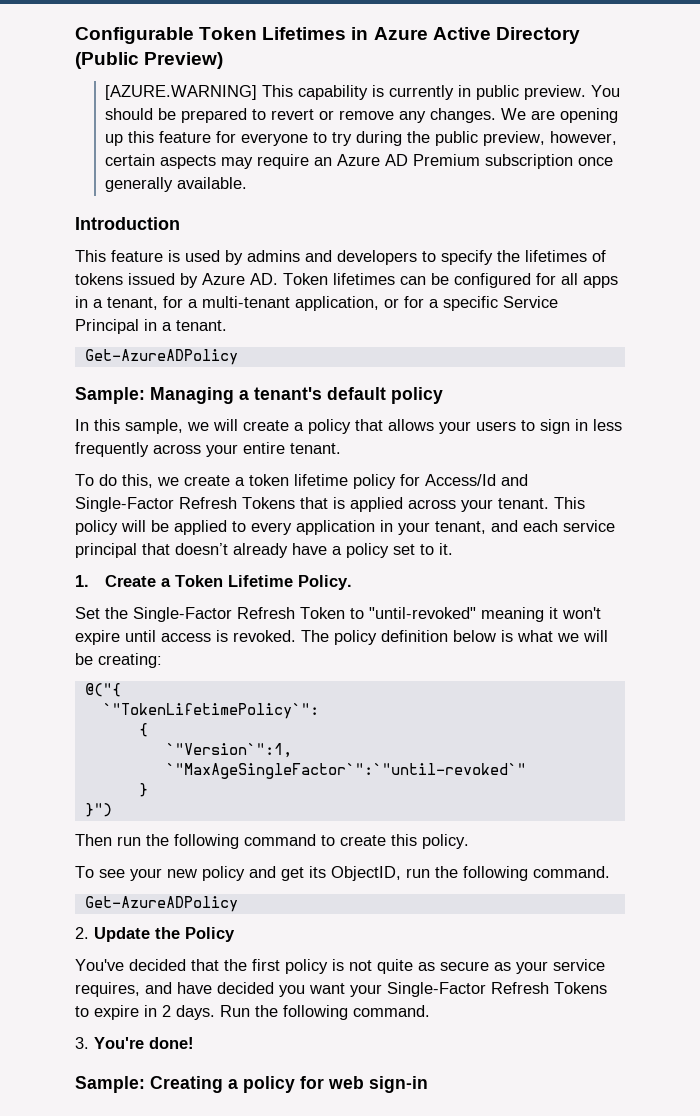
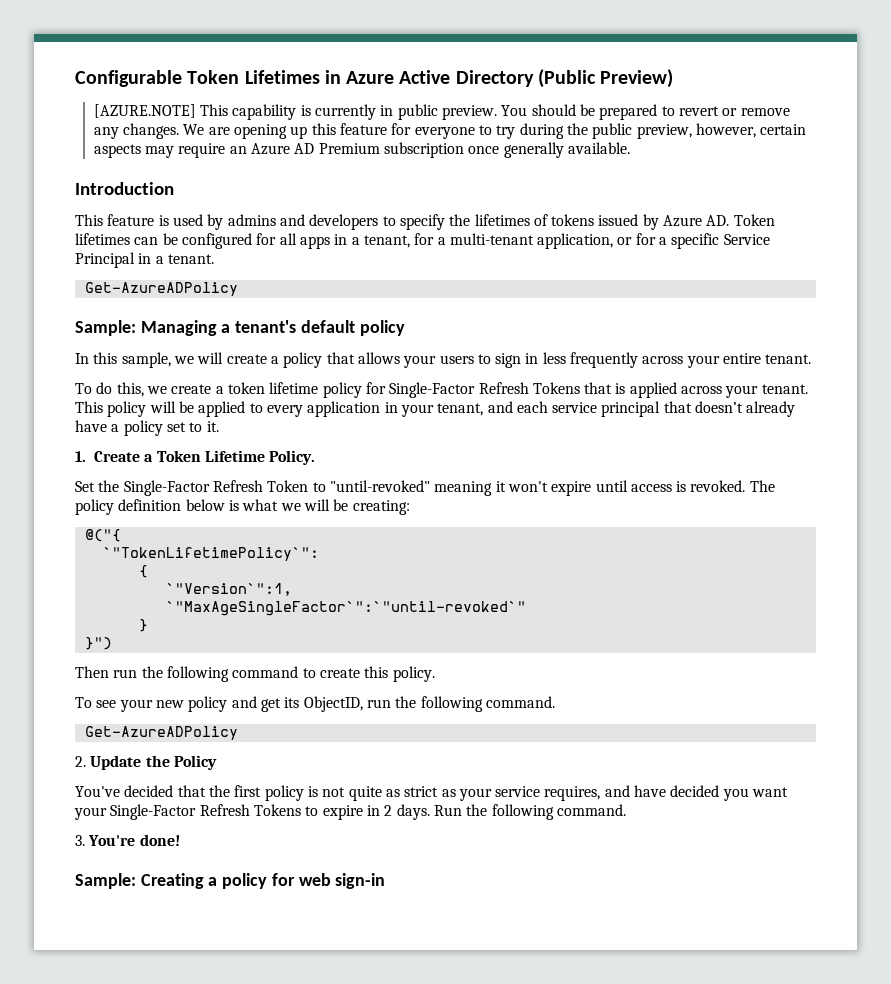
- [AZURE.WARNING] This capability is currently in public preview.
+ [AZURE.NOTE] This capability is currently in public preview.
- To do this, we create a token lifetime policy for Access/Id and Single-Factor Refresh Tokens that is applied across your tenant.
+ To do this, we create a token lifetime policy for Single-Factor Refresh Tokens that is applied across your tenant.
- You've decided that the first policy is not quite as secure as your service requires, and have decided you want your Single-Factor Refresh Tokens to expire in 2 days.
+ You've decided that the first policy is not quite as strict as your service requires, and have decided you want your Single-Factor Refresh Tokens to expire in 2 days.

